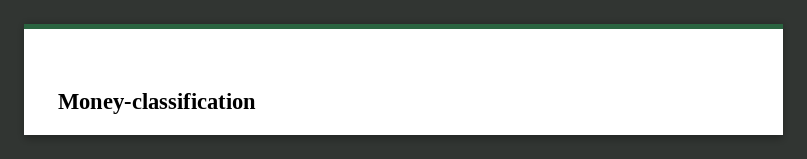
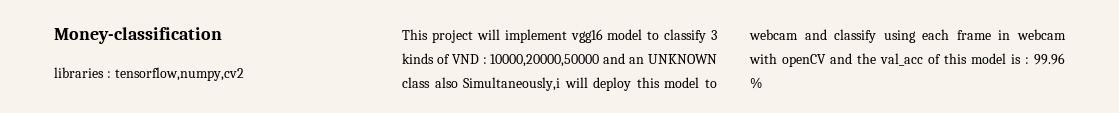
+ libraries : tensorflow,numpy,cv2
+ This project will implement vgg16 model to classify 3 kinds of VND : 10000,20000,50000 and an UNKNOWN class also Simultaneously,i will deploy this model to webcam and classify using each frame in webcam with openCV and the val_acc of this model is : 99.96 %

